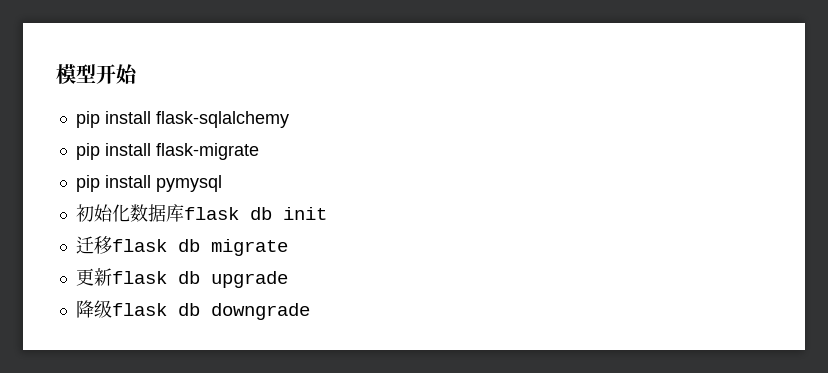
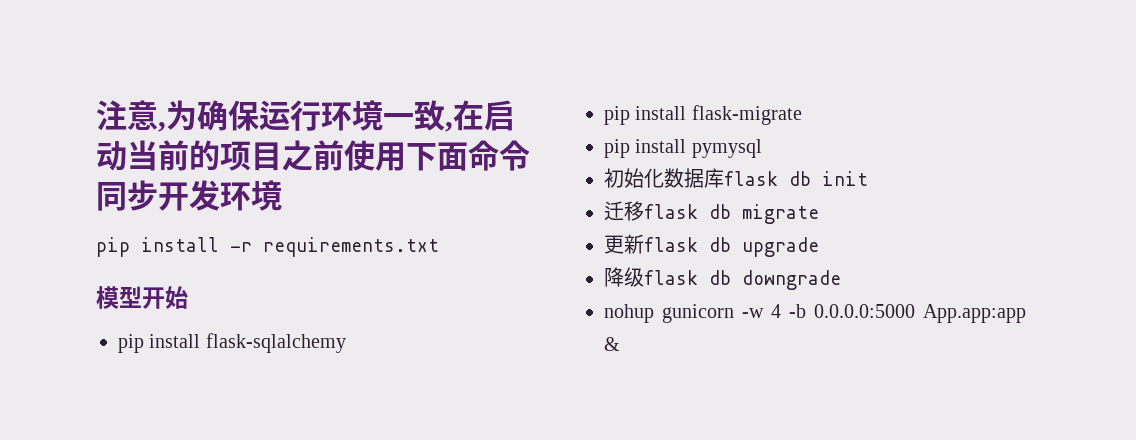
+ 注意,为确保运行环境一致,在启动当前的项目之前使用下面命令同步开发环境
+ pip install -r requirements.txt
+ nohup gunicorn -w 4 -b 0.0.0.0:5000 App.app:app &

